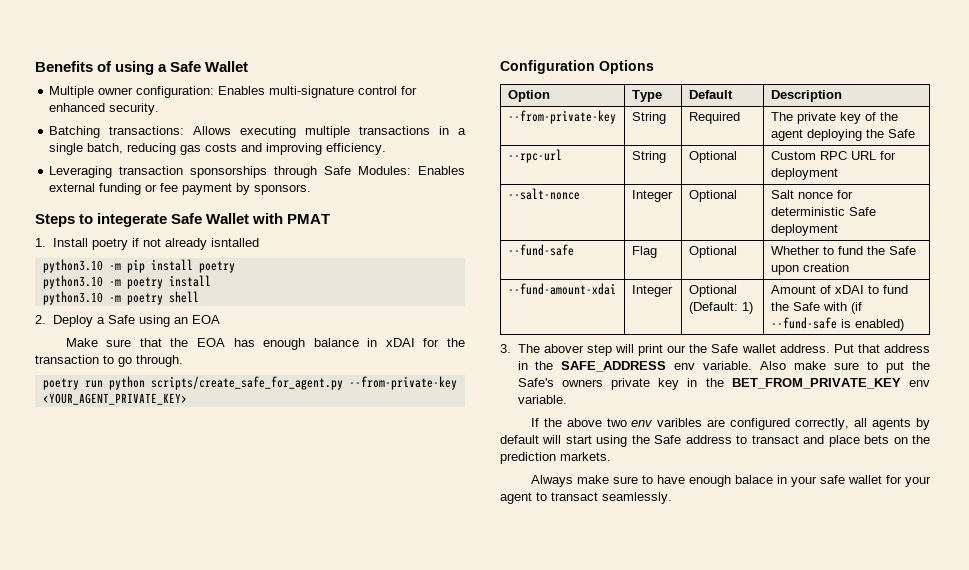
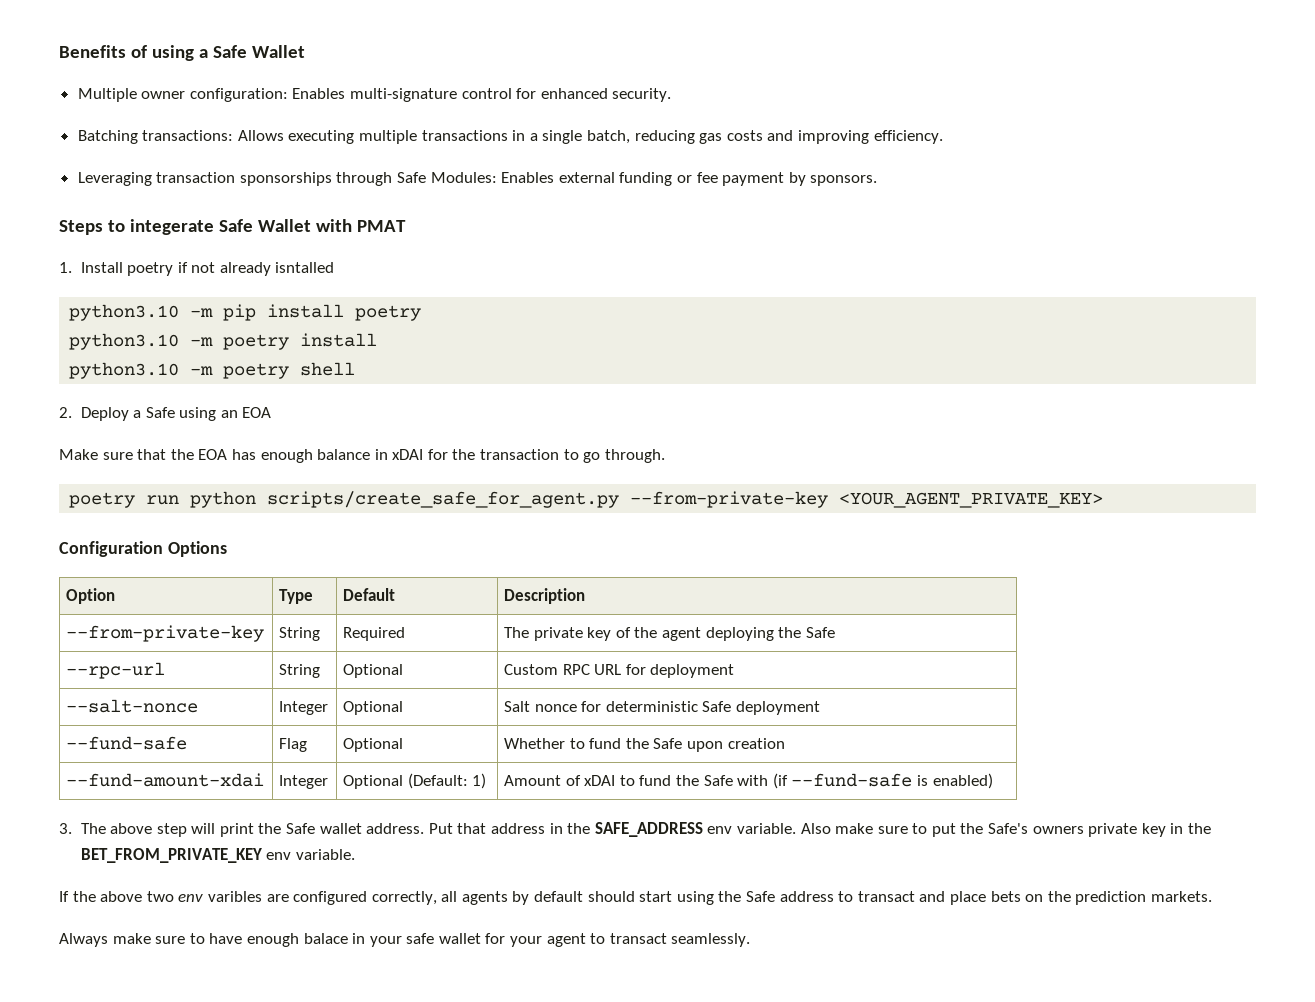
- 3. The abover step will print our the Safe wallet address.
+ 3. The above step will print the Safe wallet address.
- If the above two env varibles are configured correctly, all agents by default will start using the Safe address to transact and place bets on the prediction markets.
+ If the above two env varibles are configured correctly, all agents by default should start using the Safe address to transact and place bets on the prediction markets.

